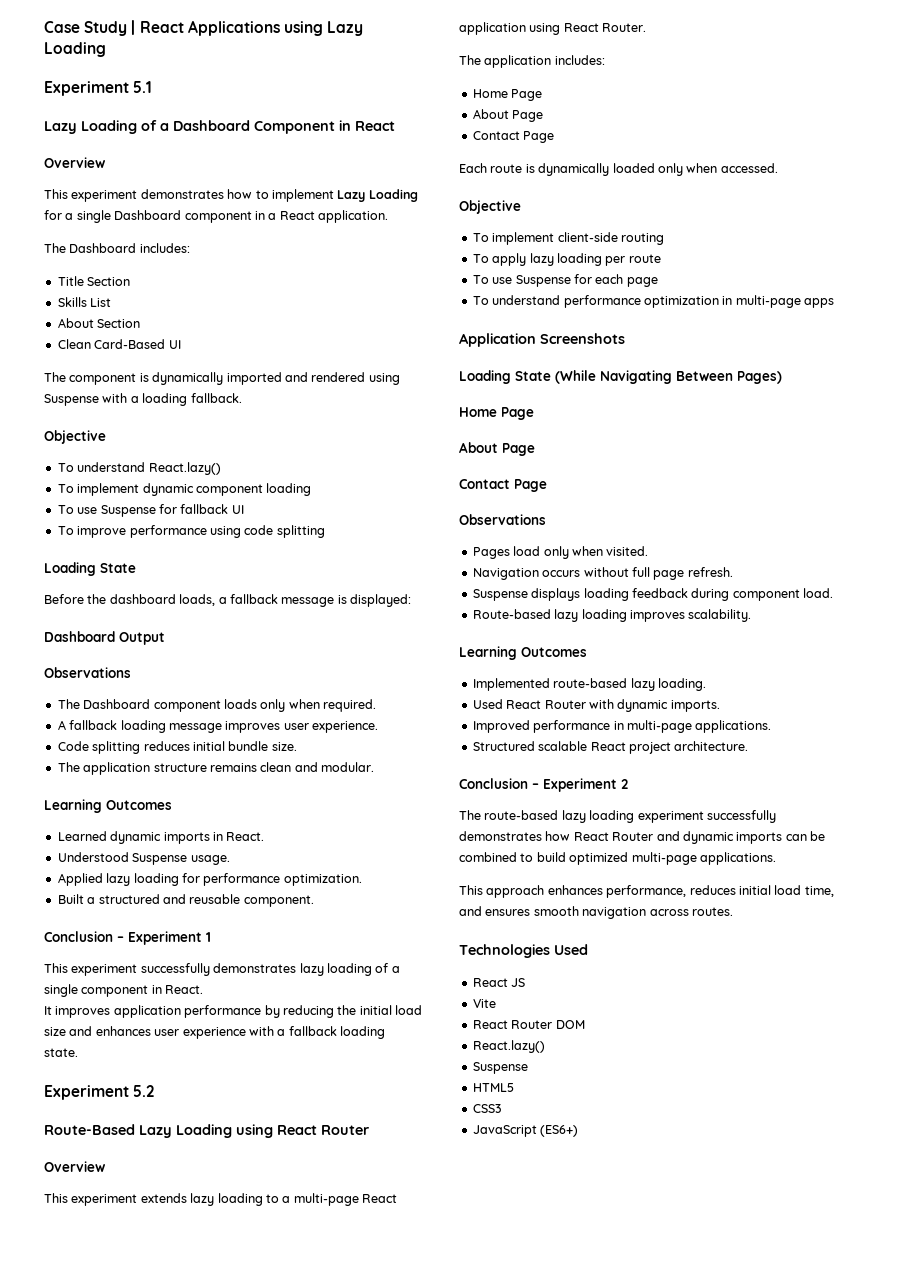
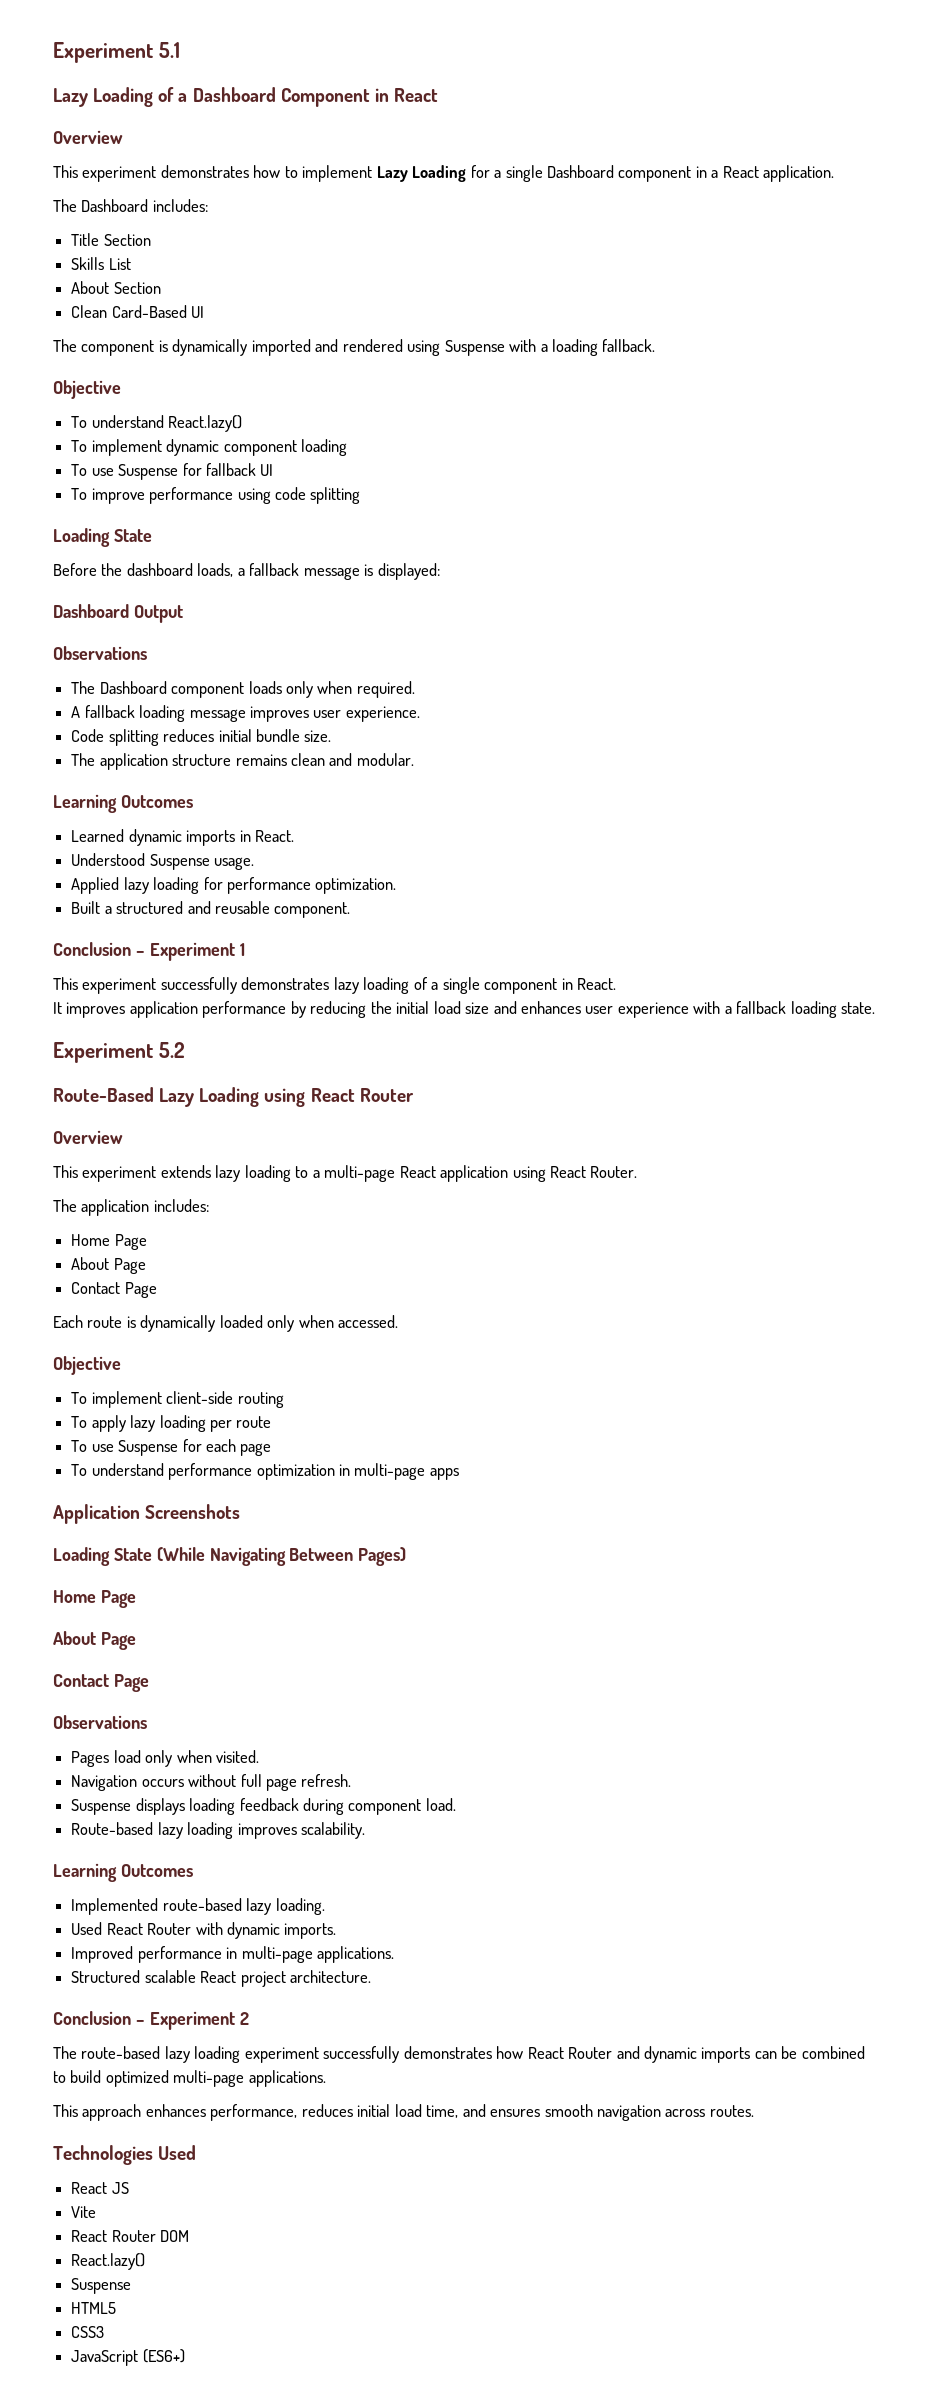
- Case Study | React Applications using Lazy Loading

